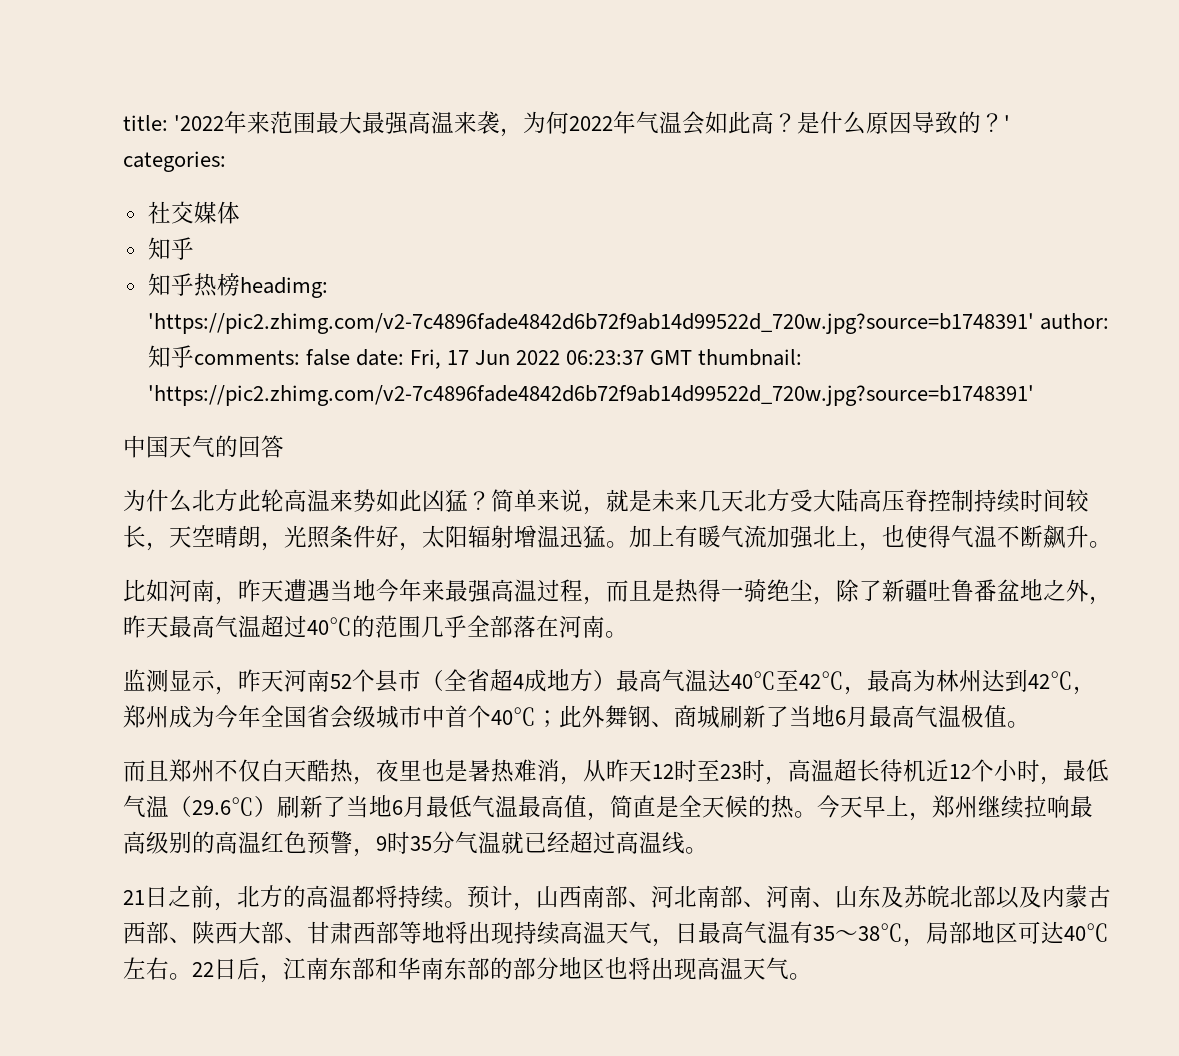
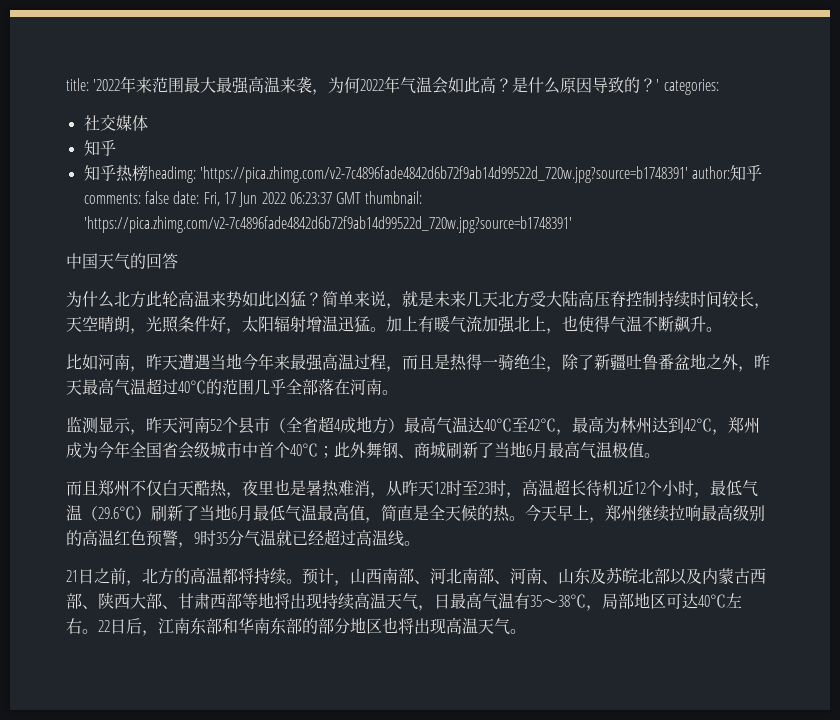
- 知乎热榜headimg: 'https://pic2.zhimg.com/v2-7c4896fade4842d6b72f9ab14d99522d_720w.jpg?source=b1748391' author:知乎comments: false date: Fri, 17 Jun 2022 06:23:37 GMT thumbnail: 'https://pic2.zhimg.com/v2-7c4896fade4842d6b72f9ab14d99522d_720w.jpg?source=b1748391'
+ 知乎热榜headimg: 'https://pica.zhimg.com/v2-7c4896fade4842d6b72f9ab14d99522d_720w.jpg?source=b1748391' author:知乎comments: false date: Fri, 17 Jun 2022 06:23:37 GMT thumbnail: 'https://pica.zhimg.com/v2-7c4896fade4842d6b72f9ab14d99522d_720w.jpg?source=b1748391'

